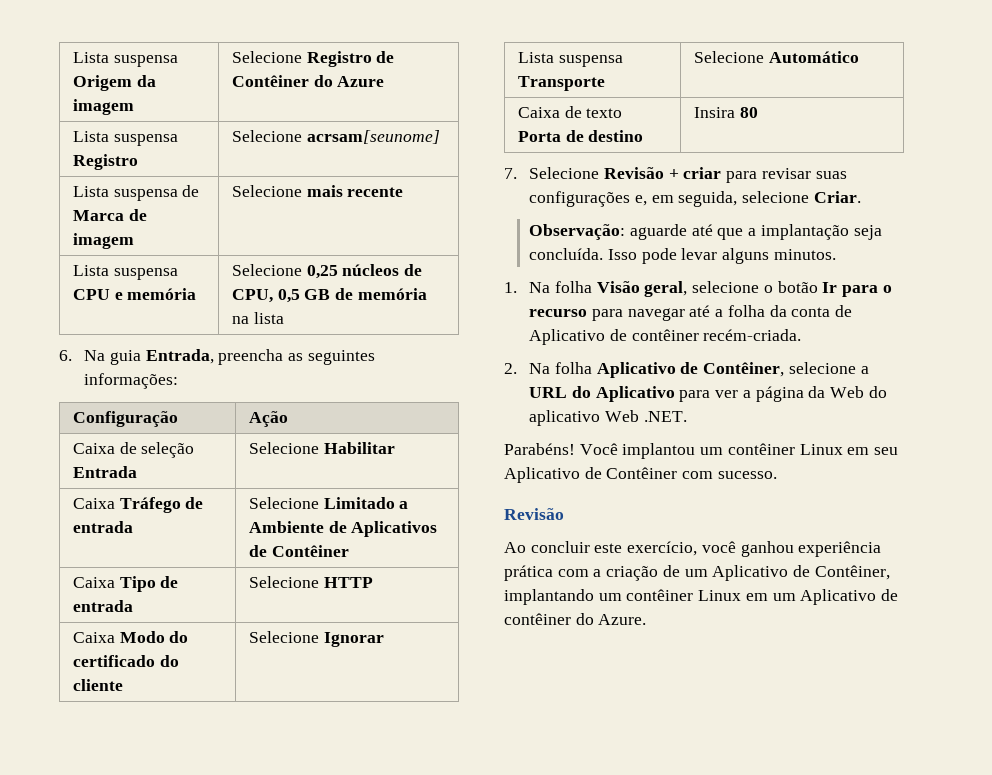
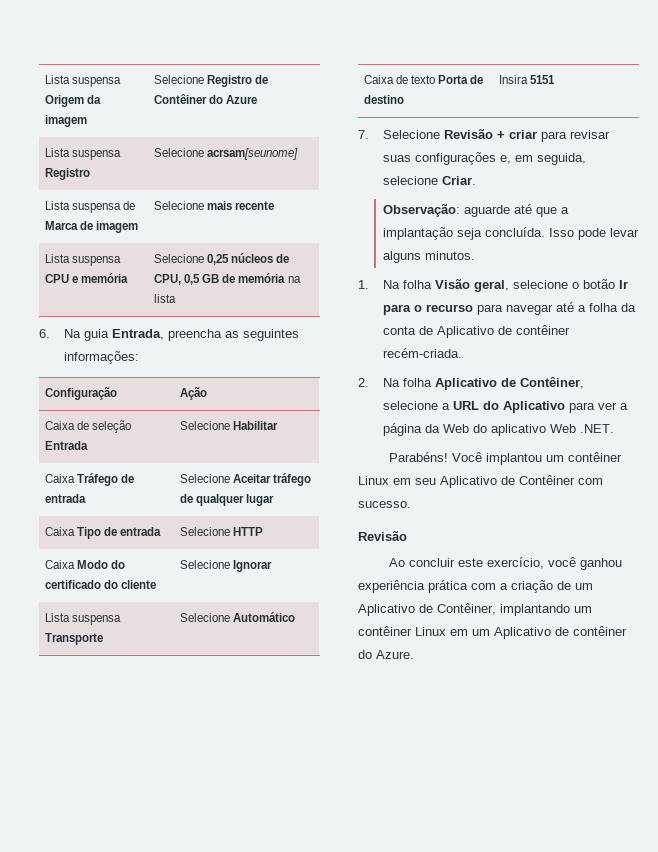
- Caixa Tráfego de entrada | Selecione Limitado a Ambiente de Aplicativos de Contêiner
+ Caixa Tráfego de entrada | Selecione Aceitar tráfego de qualquer lugar
- Caixa de texto Porta de destino | Insira 80
+ Caixa de texto Porta de destino | Insira 5151

